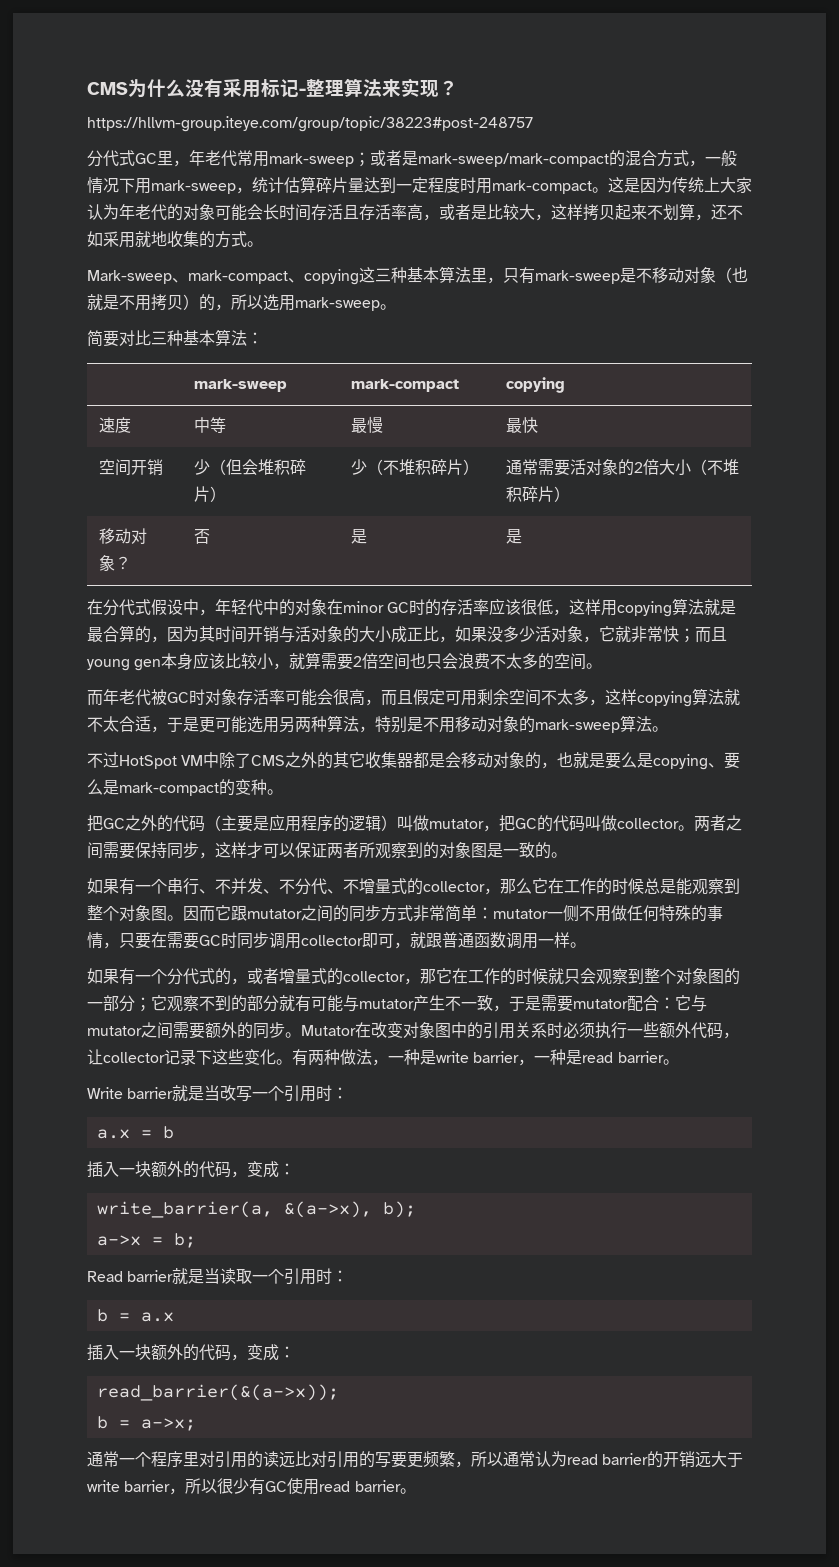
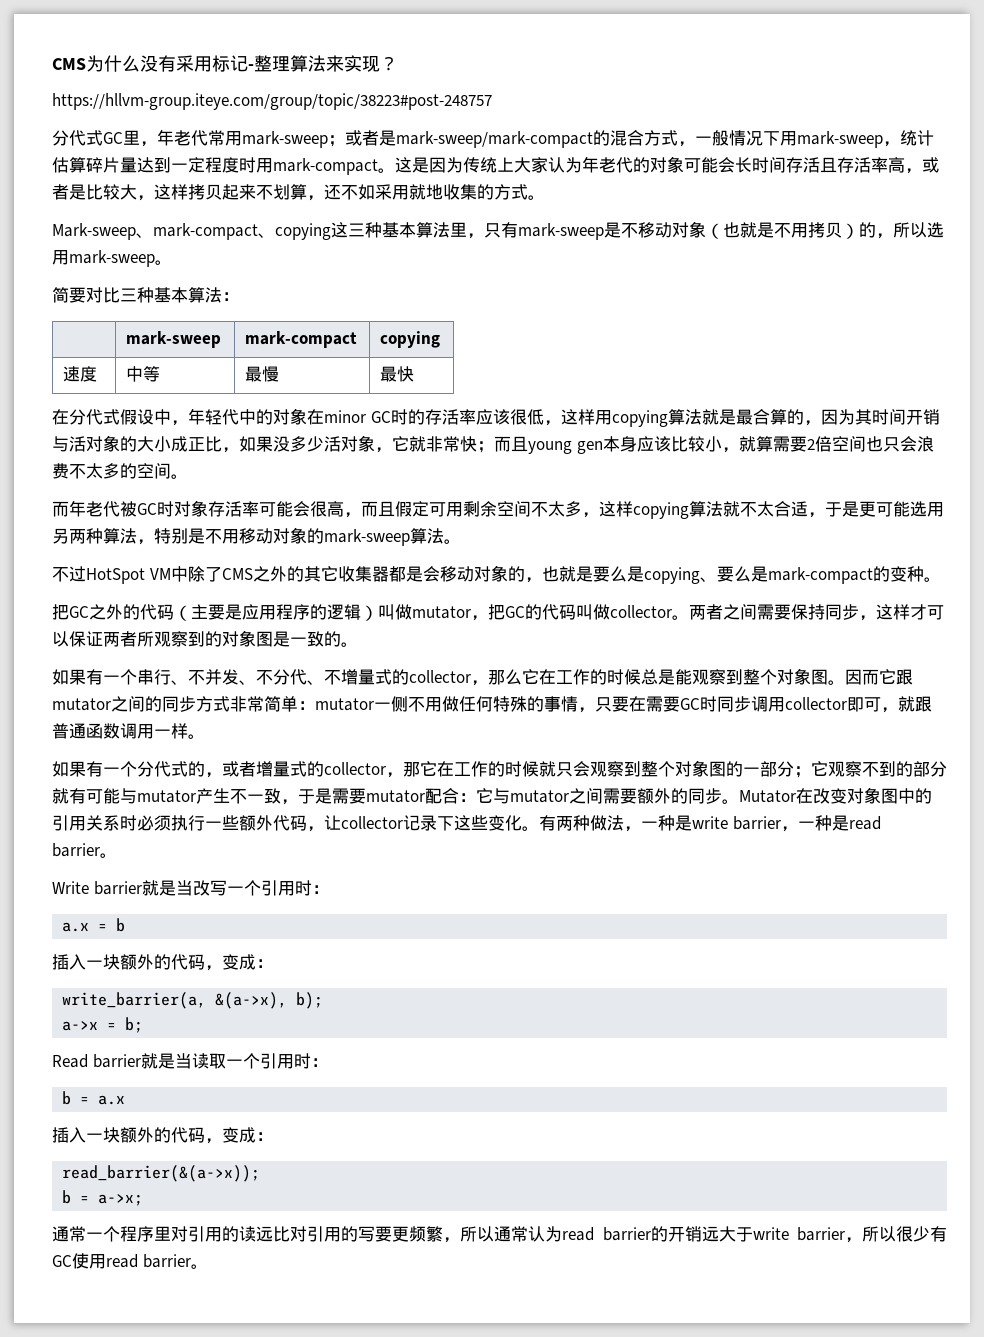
- 空间开销 | 少（但会堆积碎片） | 少（不堆积碎片） | 通常需要活对象的2倍大小（不堆积碎片）
- 移动对象？ | 否 | 是 | 是

